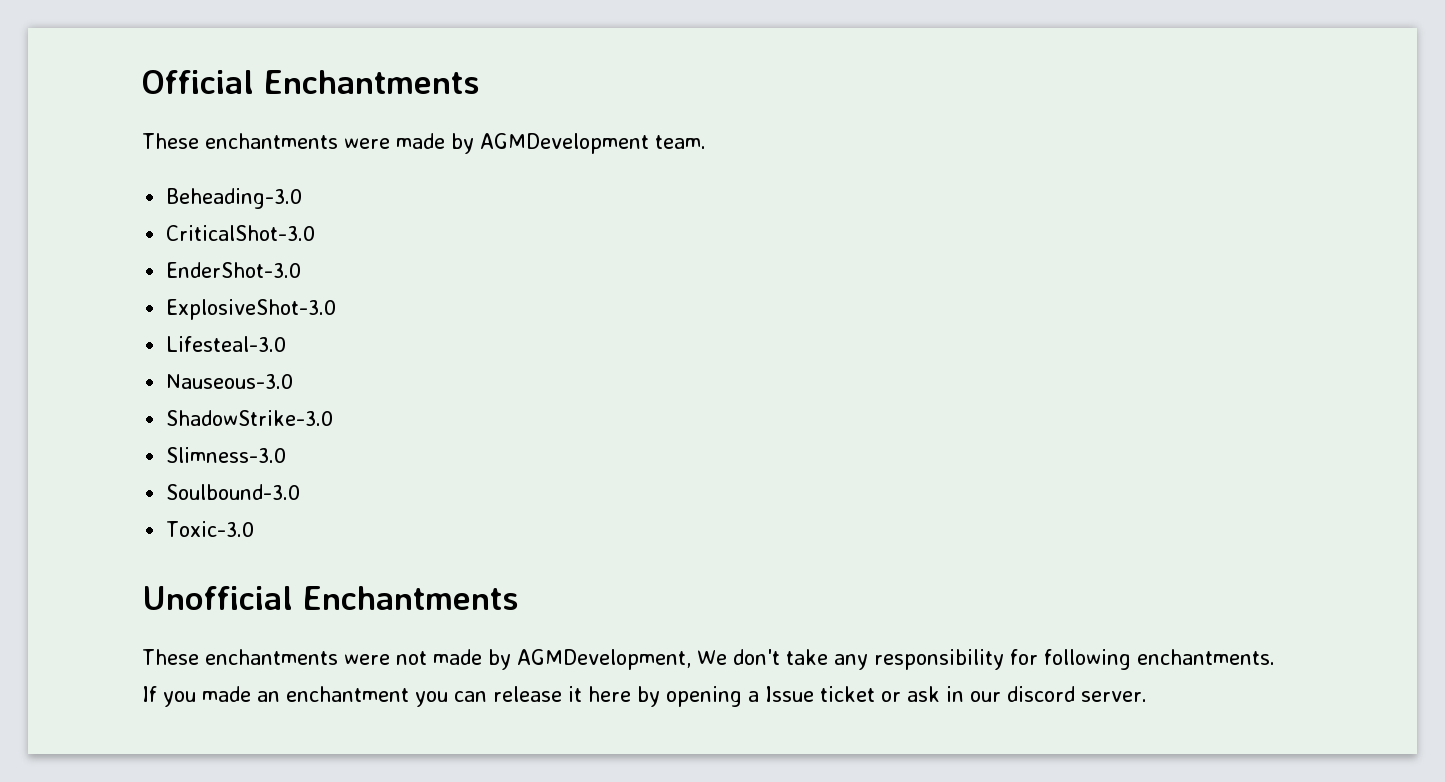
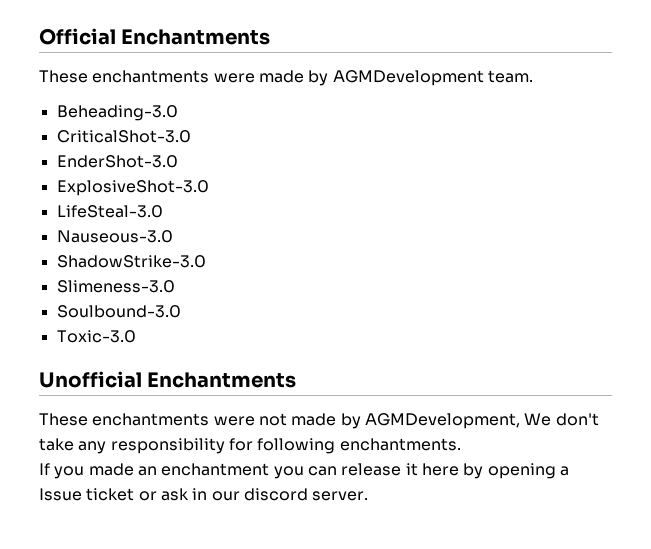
- Lifesteal-3.0
+ LifeSteal-3.0
- Slimness-3.0
+ Slimeness-3.0

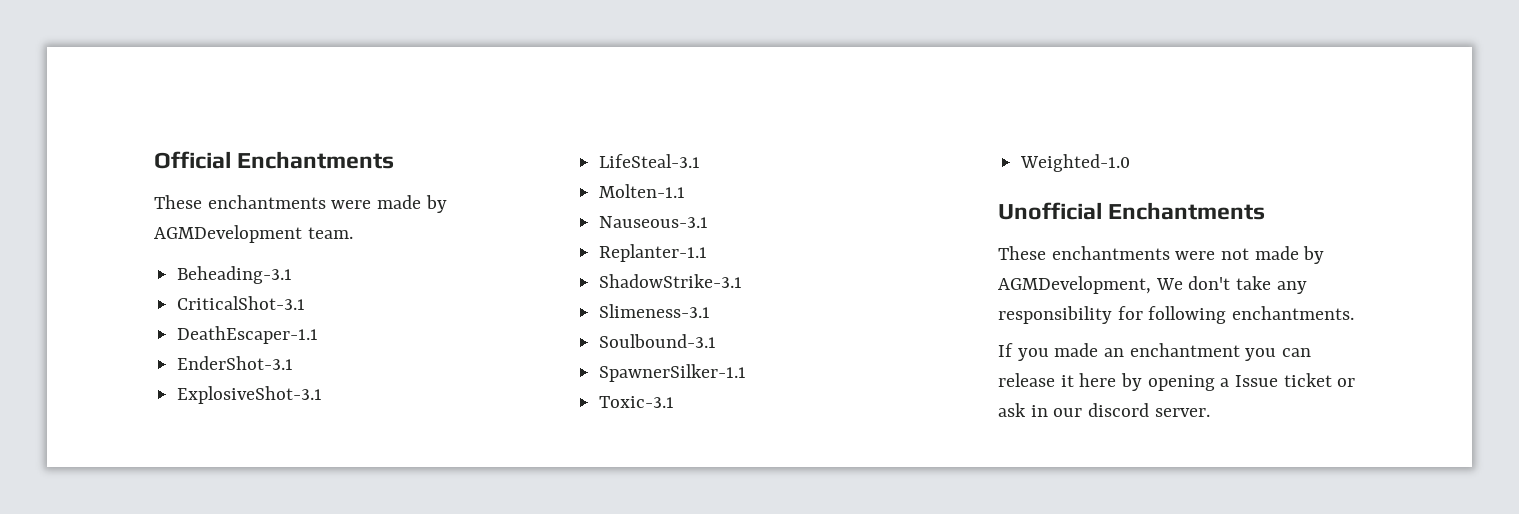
- Beheading-3.0
- CriticalShot-3.0
- EnderShot-3.0
- ExplosiveShot-3.0
- LifeSteal-3.0
- Nauseous-3.0
- ShadowStrike-3.0
- Slimeness-3.0
- Soulbound-3.0
- Toxic-3.0
+ Beheading-3.1
+ CriticalShot-3.1
+ DeathEscaper-1.1
+ EnderShot-3.1
+ ExplosiveShot-3.1
+ LifeSteal-3.1
+ Molten-1.1
+ Nauseous-3.1
+ Replanter-1.1
+ ShadowStrike-3.1
+ Slimeness-3.1
+ Soulbound-3.1
+ SpawnerSilker-1.1
+ Toxic-3.1
+ Weighted-1.0

